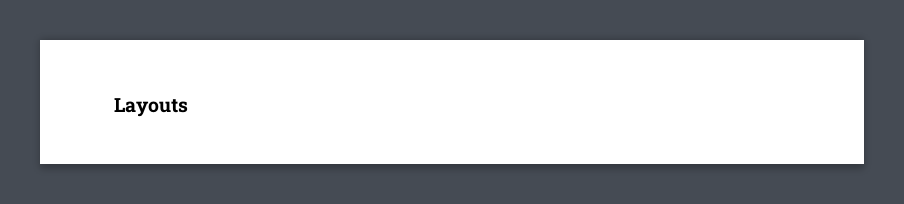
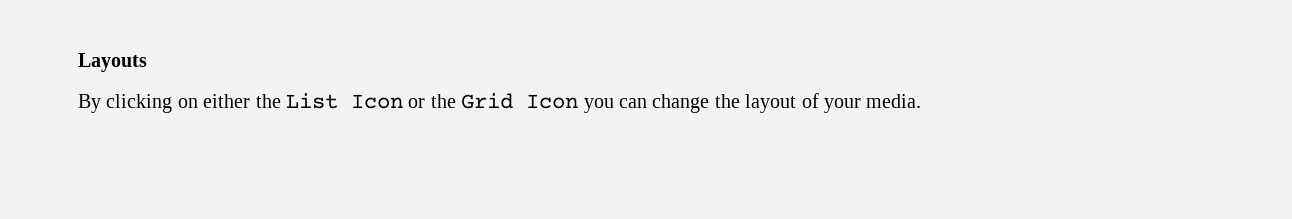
+ By clicking on either the List Icon or the Grid Icon you can change the layout of your media.

